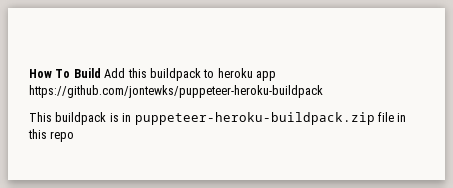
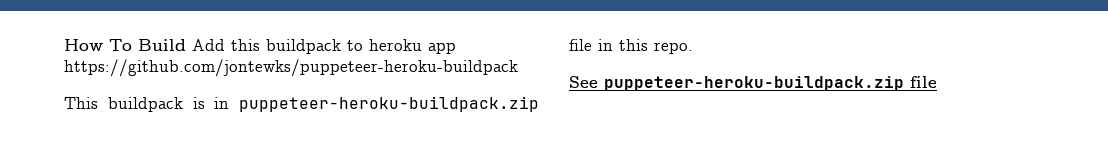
- This buildpack is in puppeteer-heroku-buildpack.zip file in this repo
+ This buildpack is in puppeteer-heroku-buildpack.zip file in this repo.
+ See puppeteer-heroku-buildpack.zip file

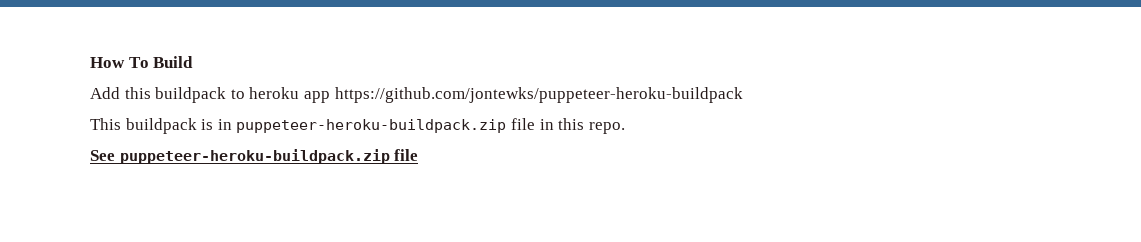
- How To Build Add this buildpack to heroku app https://github.com/jontewks/puppeteer-heroku-buildpack
+ How To Build
+ Add this buildpack to heroku app https://github.com/jontewks/puppeteer-heroku-buildpack

